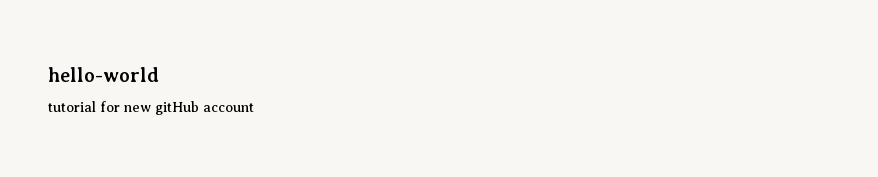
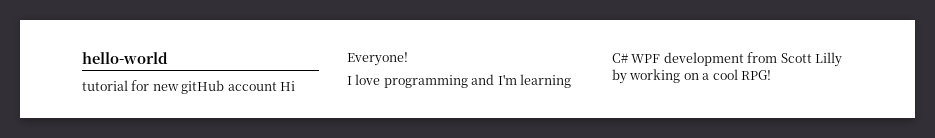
- tutorial for new gitHub account
+ tutorial for new gitHub account Hi Everyone!
+ I love programming and I'm learning C# WPF development from Scott Lilly by working on a cool RPG!

